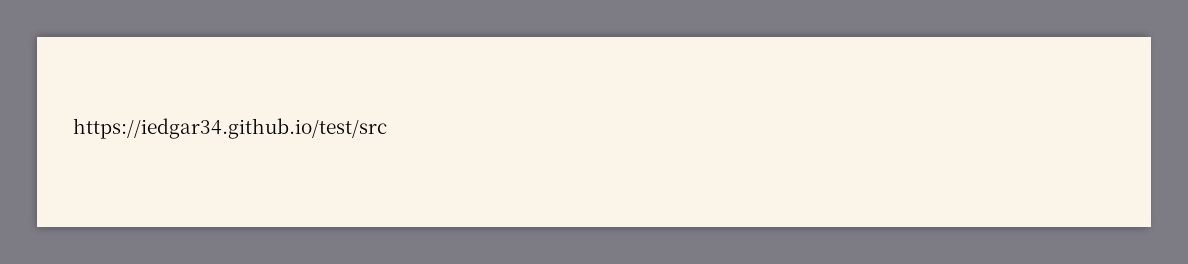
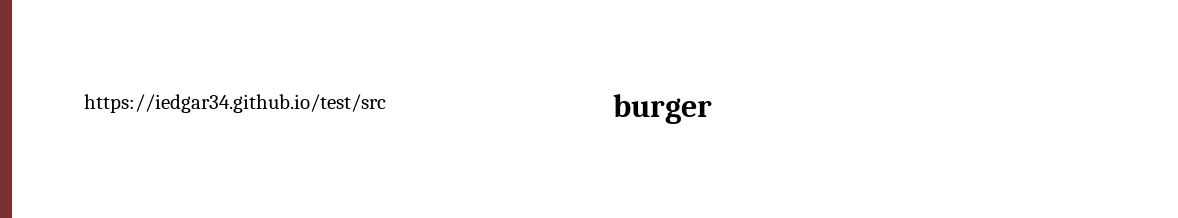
+ burger

